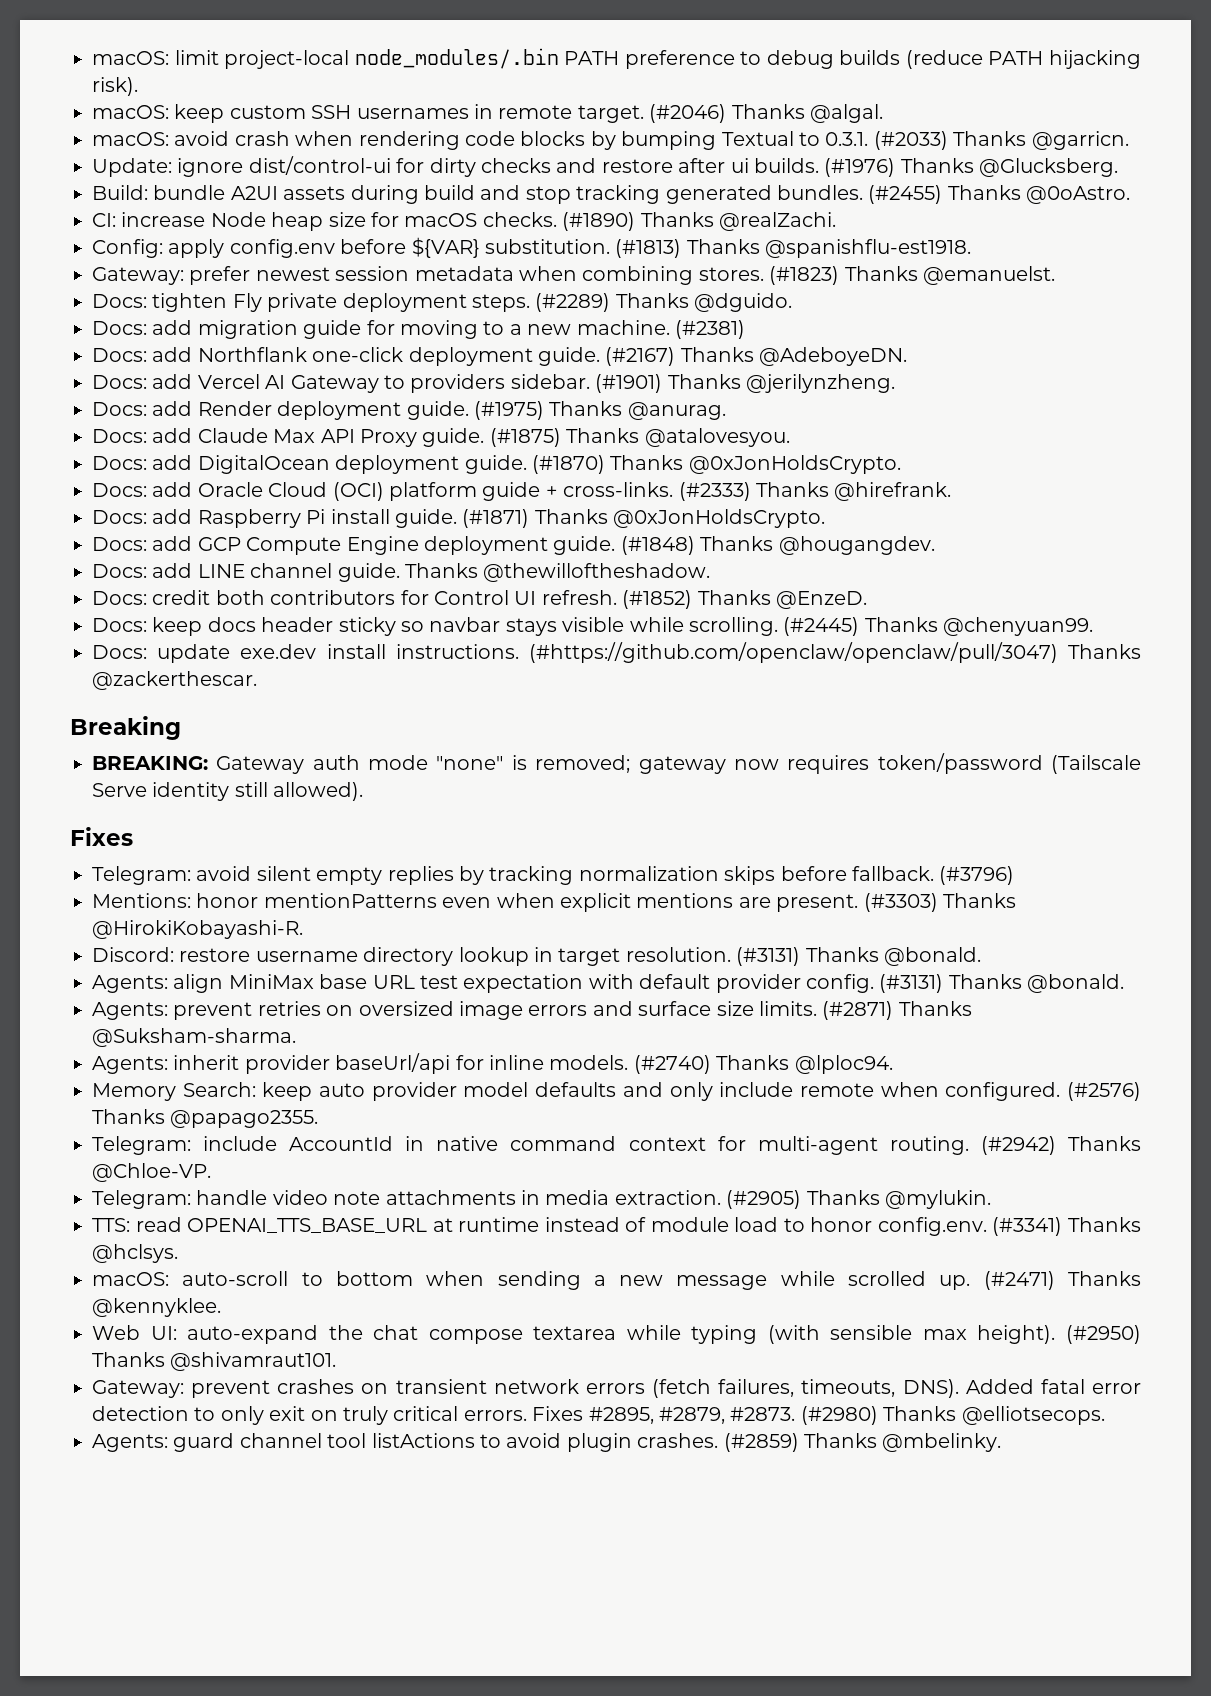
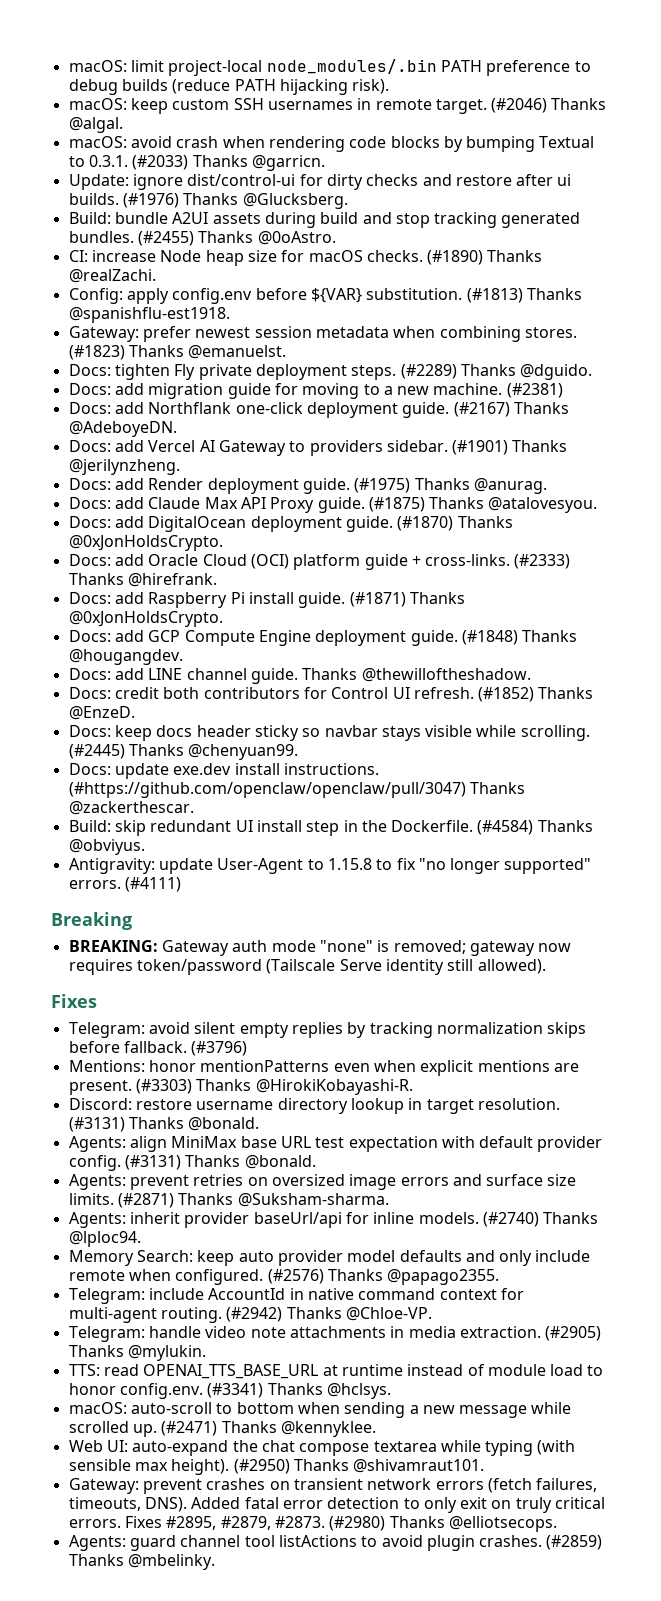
+ Build: skip redundant UI install step in the Dockerfile. (#4584) Thanks @obviyus.
+ Antigravity: update User-Agent to 1.15.8 to fix "no longer supported" errors. (#4111)

